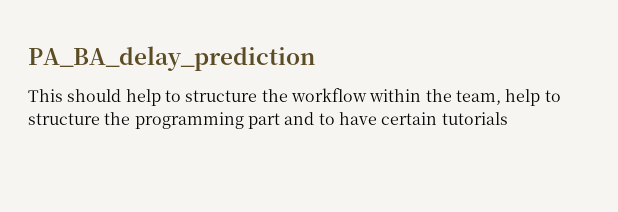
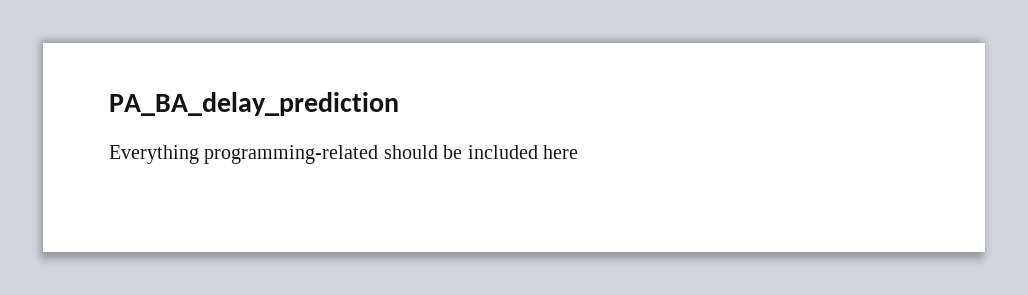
- This should help to structure the workflow within the team, help to structure the programming part and to have certain tutorials
+ Everything programming-related should be included here

